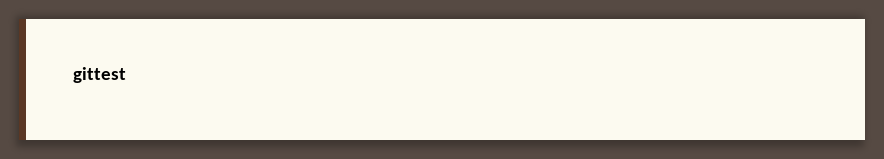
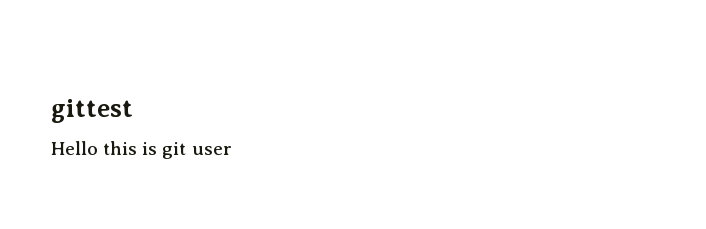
+ Hello this is git user

